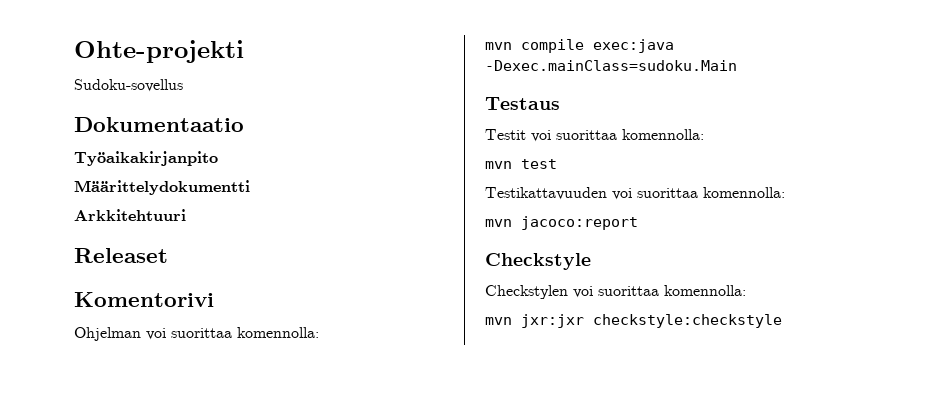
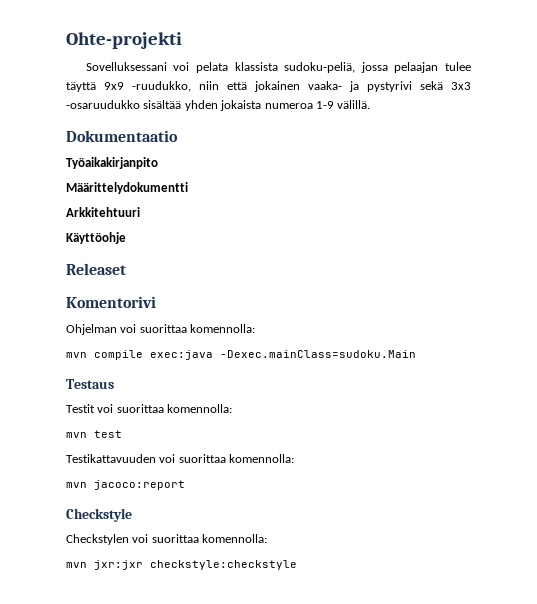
- Sudoku-sovellus
+ Sovelluksessani voi pelata klassista sudoku-peliä, jossa pelaajan tulee täyttä 9x9 -ruudukko, niin että jokainen vaaka- ja pystyrivi sekä 3x3 -osaruudukko sisältää yhden jokaista numeroa 1-9 välillä.
+ Käyttöohje

